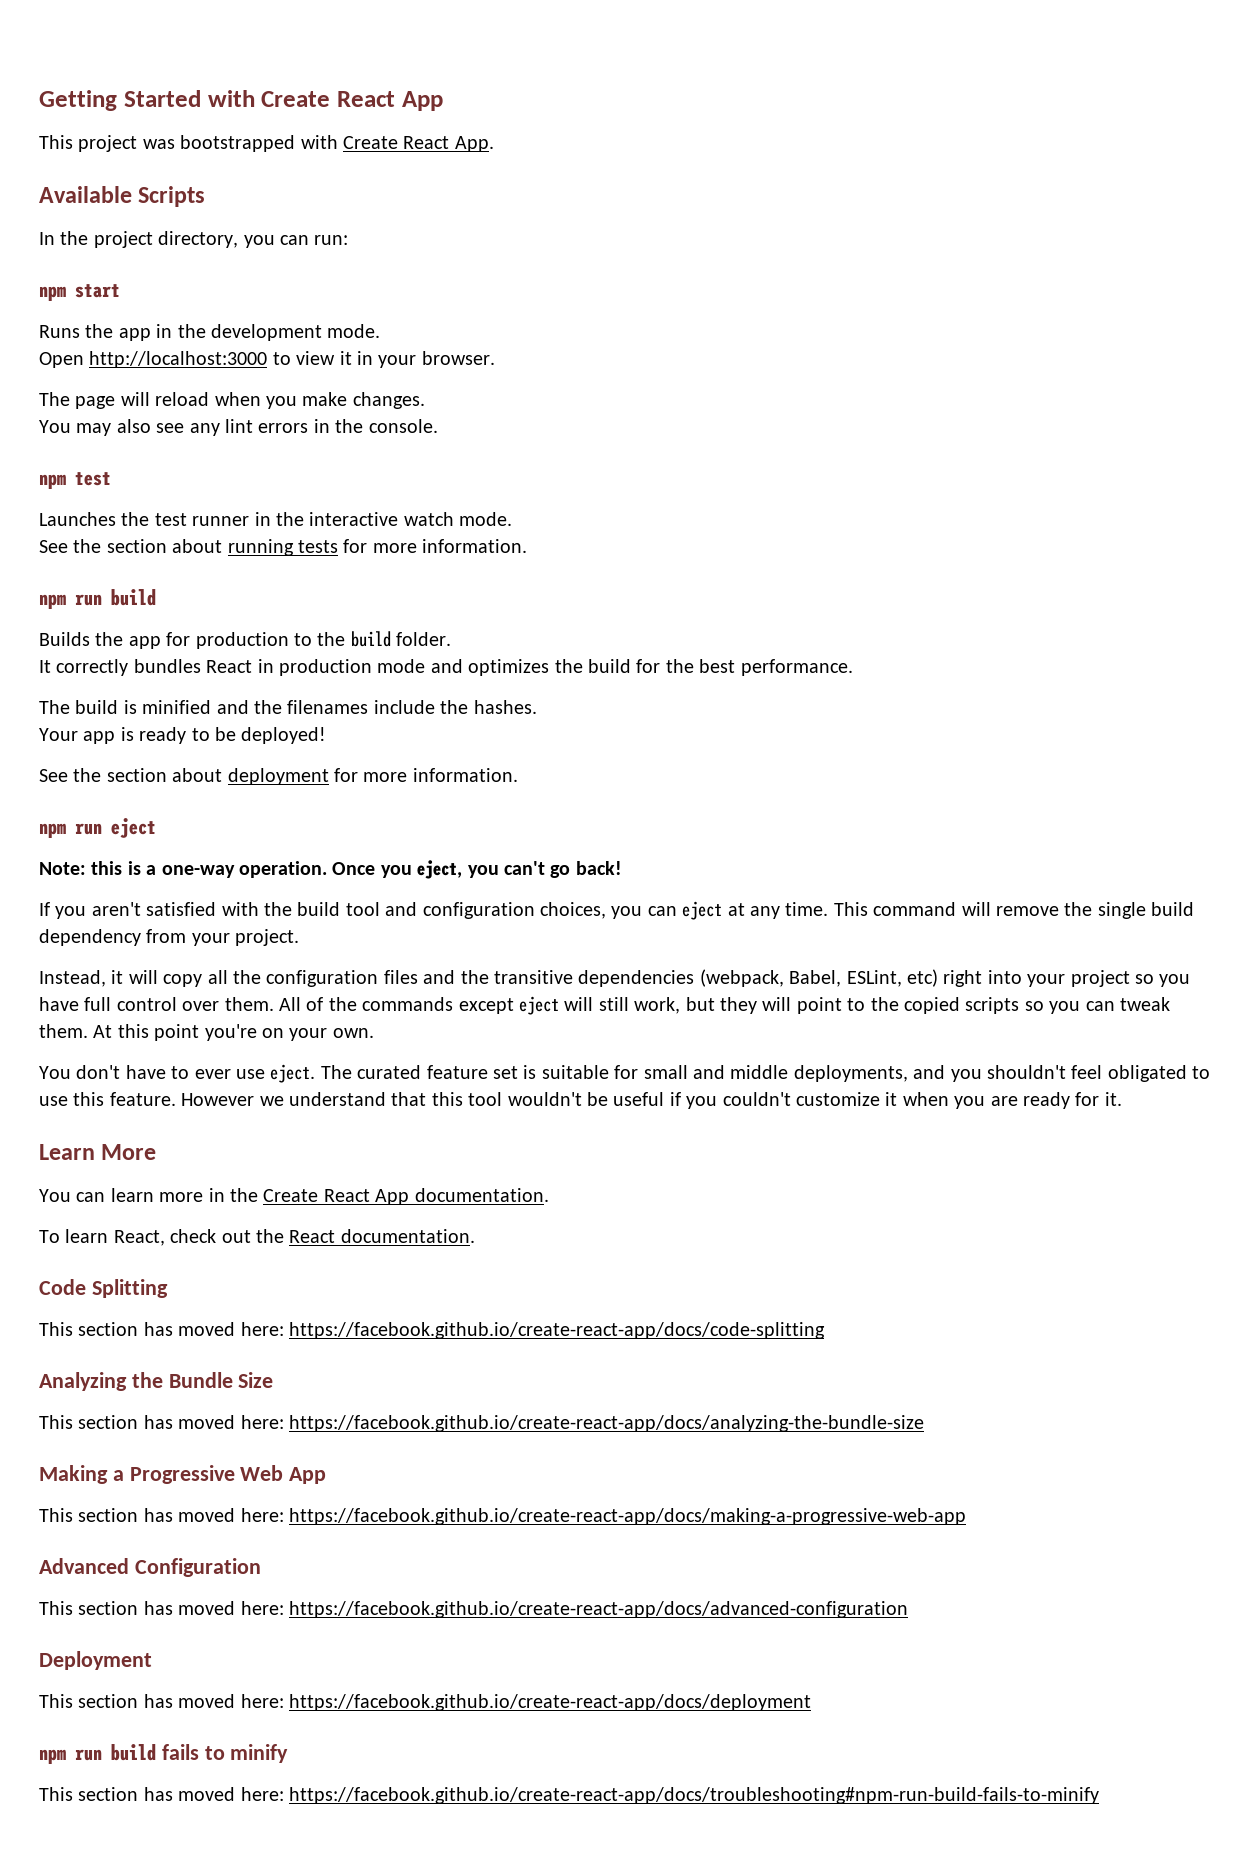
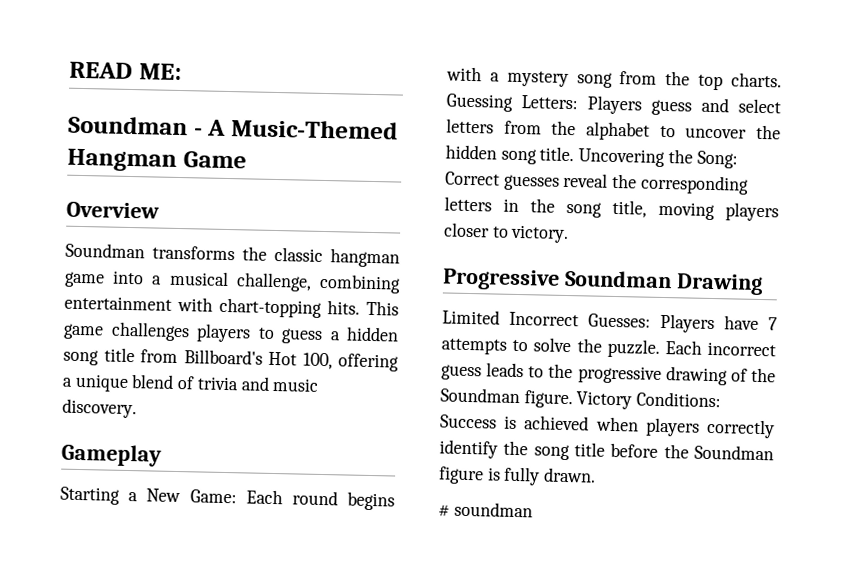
- Getting Started with Create React App
- This project was bootstrapped with Create React App.
- Available Scripts
- In the project directory, you can run:
- npm start
- Runs the app in the development mode.
- Open http://localhost:3000 to view it in your browser.
- The page will reload when you make changes.
- You may also see any lint errors in the console.
- npm test
- Launches the test runner in the interactive watch mode.
- See the section about running tests for more information.
- npm run build
- Builds the app for production to the build folder.
- It correctly bundles React in production mode and optimizes the build for the best performance.
- The build is minified and the filenames include the hashes.
- Your app is ready to be deployed!
- See the section about deployment for more information.
- npm run eject
- Note: this is a one-way operation. Once you eject, you can't go back!
- If you aren't satisfied with the build tool and configuration choices, you can eject at any time. This command will remove the single build dependency from your project.
- Instead, it will copy all the configuration files and the transitive dependencies (webpack, Babel, ESLint, etc) right into your project so you have full control over them. All of the commands except eject will still work, but they will point to the copied scripts so you can tweak them. At this point you're on your own.
- You don't have to ever use eject. The curated feature set is suitable for small and middle deployments, and you shouldn't feel obligated to use this feature. However we understand that this tool wouldn't be useful if you couldn't customize it when you are ready for it.
- Learn More
- You can learn more in the Create React App documentation.
- To learn React, check out the React documentation.
- Code Splitting
- This section has moved here: https://facebook.github.io/create-react-app/docs/code-splitting
- Analyzing the Bundle Size
- This section has moved here: https://facebook.github.io/create-react-app/docs/analyzing-the-bundle-size
- Making a Progressive Web App
- This section has moved here: https://facebook.github.io/create-react-app/docs/making-a-progressive-web-app
- Advanced Configuration
- This section has moved here: https://facebook.github.io/create-react-app/docs/advanced-configuration
- Deployment
- This section has moved here: https://facebook.github.io/create-react-app/docs/deployment
- npm run build fails to minify
- This section has moved here: https://facebook.github.io/create-react-app/docs/troubleshooting#npm-run-build-fails-to-minify
+ READ ME:
+ Soundman - A Music-Themed Hangman Game
+ Overview
+ Soundman transforms the classic hangman game into a musical challenge, combining entertainment with chart-topping hits. This game challenges players to guess a hidden song title from Billboard's Hot 100, offering a unique blend of trivia and music discovery.
+ Gameplay
+ Starting a New Game: Each round begins with a mystery song from the top charts. Guessing Letters: Players guess and select letters from the alphabet to uncover the hidden song title. Uncovering the Song: Correct guesses reveal the corresponding letters in the song title, moving players closer to victory.
+ Progressive Soundman Drawing
+ Limited Incorrect Guesses: Players have 7 attempts to solve the puzzle. Each incorrect guess leads to the progressive drawing of the Soundman figure. Victory Conditions: Success is achieved when players correctly identify the song title before the Soundman figure is fully drawn.
+ # soundman

